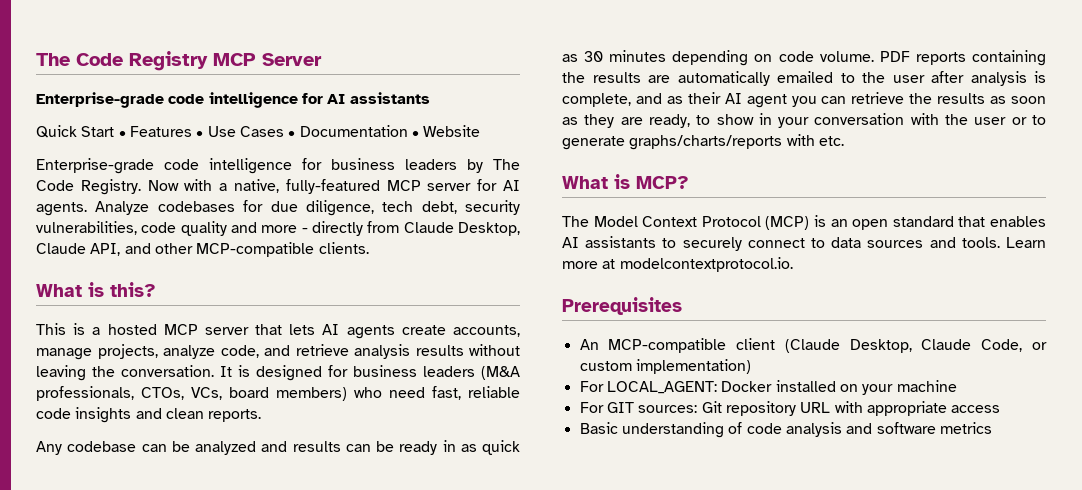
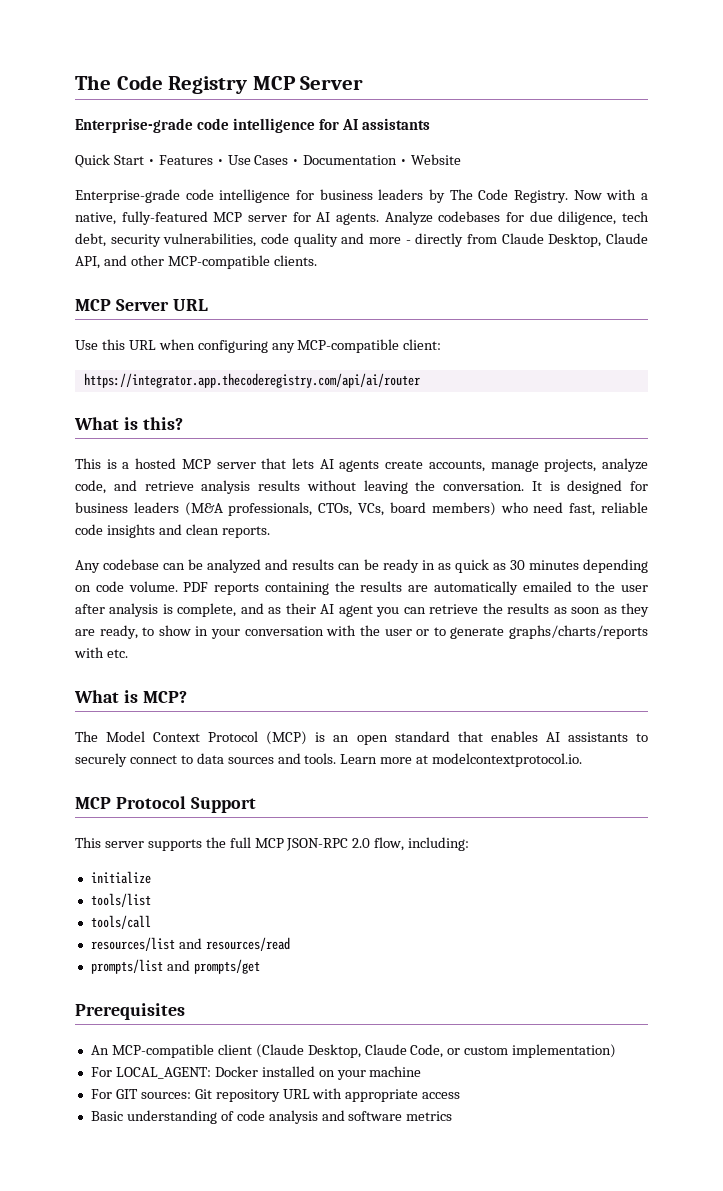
+ MCP Server URL
+ Use this URL when configuring any MCP-compatible client:
+ https://integrator.app.thecoderegistry.com/api/ai/router
+ MCP Protocol Support
+ This server supports the full MCP JSON-RPC 2.0 flow, including:
+ initialize
+ tools/list
+ tools/call
+ resources/list and resources/read
+ prompts/list and prompts/get

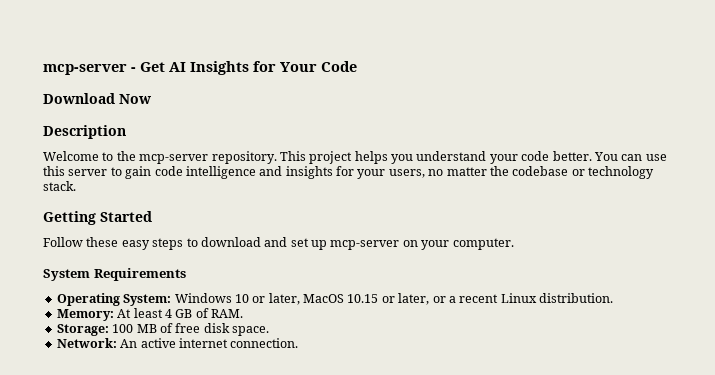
- The Code Registry MCP Server
- Enterprise-grade code intelligence for AI assistants
- Quick Start • Features • Use Cases • Documentation • Website
- Enterprise-grade code intelligence for business leaders by The Code Registry. Now with a native, fully-featured MCP server for AI agents. Analyze codebases for due diligence, tech debt, security vulnerabilities, code quality and more - directly from Claude Desktop, Claude API, and other MCP-compatible clients.
- MCP Server URL
- Use this URL when configuring any MCP-compatible client:
- https://integrator.app.thecoderegistry.com/api/ai/router
- What is this?
- This is a hosted MCP server that lets AI agents create accounts, manage projects, analyze code, and retrieve analysis results without leaving the conversation. It is designed for business leaders (M&A professionals, CTOs, VCs, board members) who need fast, reliable code insights and clean reports.
- Any codebase can be analyzed and results can be ready in as quick as 30 minutes depending on code volume. PDF reports containing the results are automatically emailed to the user after analysis is complete, and as their AI agent you can retrieve the results as soon as they are ready, to show in your conversation with the user or to generate graphs/charts/reports with etc.
- What is MCP?
- The Model Context Protocol (MCP) is an open standard that enables AI assistants to securely connect to data sources and tools. Learn more at modelcontextprotocol.io.
- MCP Protocol Support
- This server supports the full MCP JSON-RPC 2.0 flow, including:
- initialize
- tools/list
- tools/call
- resources/list and resources/read
- prompts/list and prompts/get
- Prerequisites
- An MCP-compatible client (Claude Desktop, Claude Code, or custom implementation)
- For LOCAL_AGENT: Docker installed on your machine
- For GIT sources: Git repository URL with appropriate access
- Basic understanding of code analysis and software metrics
+ mcp-server - Get AI Insights for Your Code
+ Download Now
+ Description
+ Welcome to the mcp-server repository. This project helps you understand your code better. You can use this server to gain code intelligence and insights for your users, no matter the codebase or technology stack.
+ Getting Started
+ Follow these easy steps to download and set up mcp-server on your computer.
+ System Requirements
+ Operating System: Windows 10 or later, MacOS 10.15 or later, or a recent Linux distribution.
+ Memory: At least 4 GB of RAM.
+ Storage: 100 MB of free disk space.
+ Network: An active internet connection.

